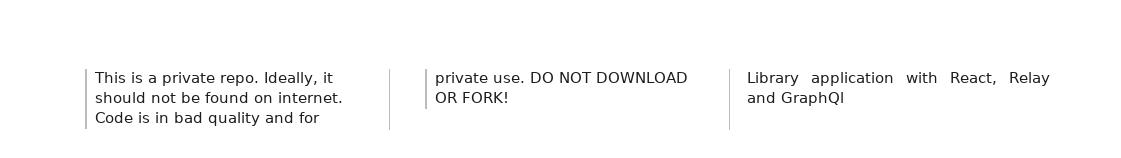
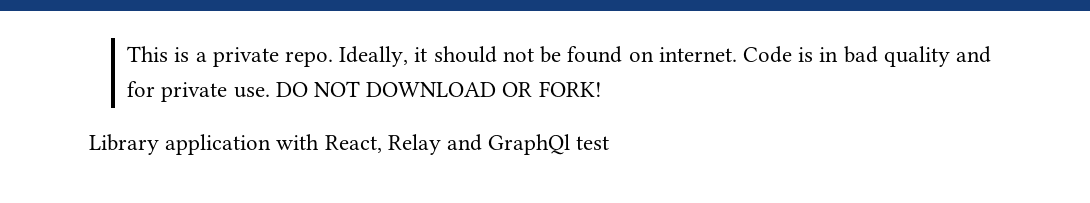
- Library application with React, Relay and GraphQl
+ Library application with React, Relay and GraphQl test

